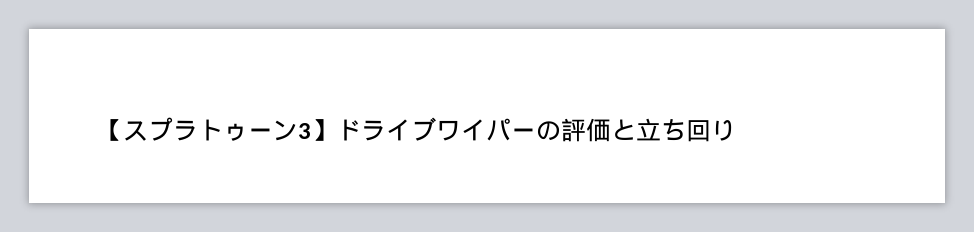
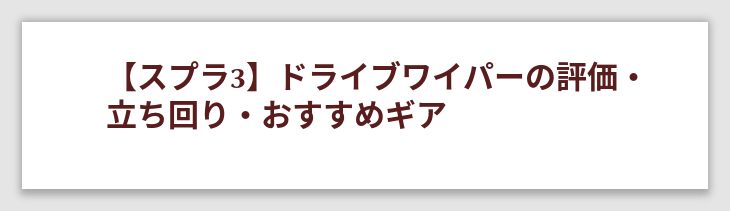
- 【スプラトゥーン3】ドライブワイパーの評価と立ち回り
+ 【スプラ3】ドライブワイパーの評価・立ち回り・おすすめギア

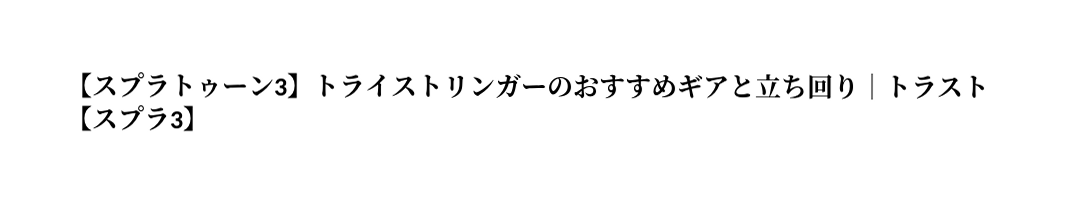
- 【スプラ3】ドライブワイパーの評価・立ち回り・おすすめギア
+ 【スプラトゥーン3】トライストリンガーのおすすめギアと立ち回り｜トラスト【スプラ3】

